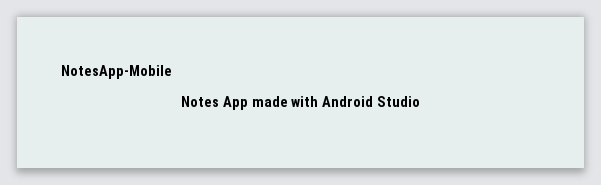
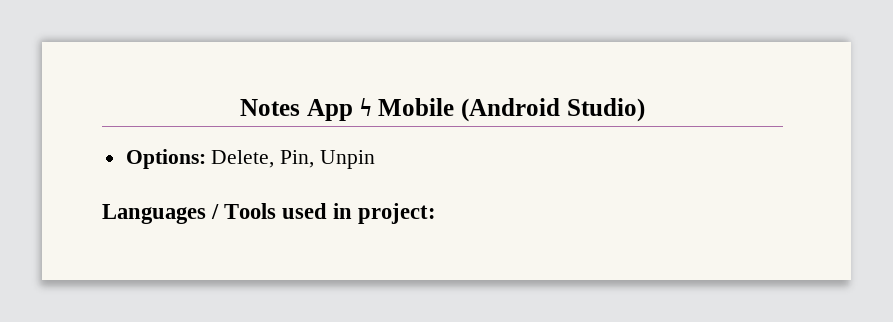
- NotesApp-Mobile
- Notes App made with Android Studio
+ Notes App ϟ Mobile (Android Studio)
+ Options: Delete, Pin, Unpin
+ Languages / Tools used in project:

